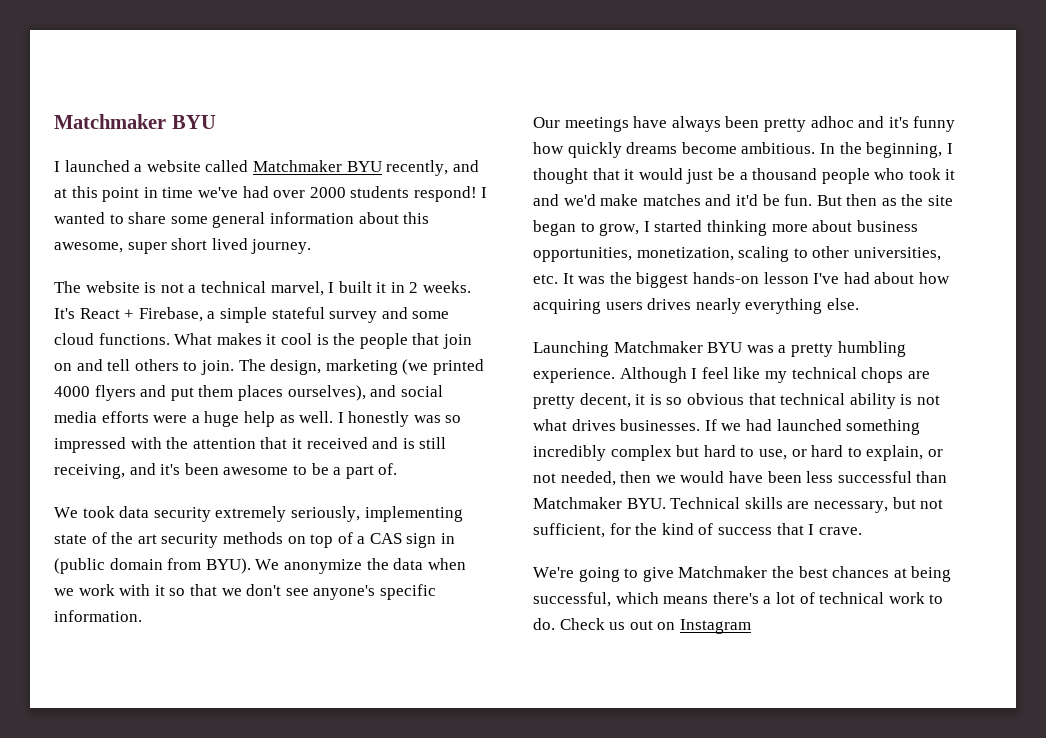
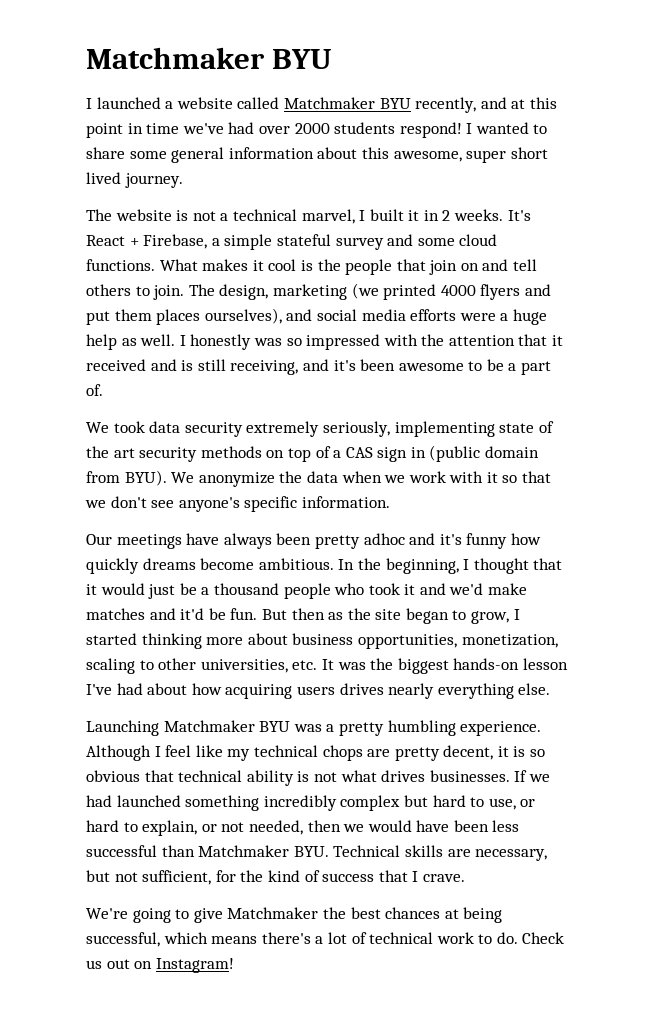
- Check us out on Instagram
+ Check us out on Instagram!

